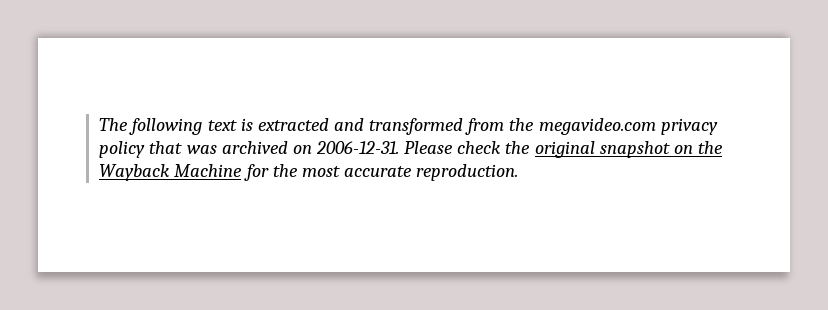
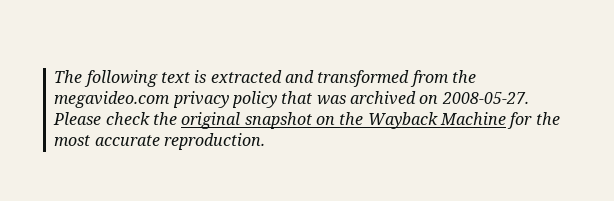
- The following text is extracted and transformed from the megavideo.com privacy policy that was archived on 2006-12-31.
+ The following text is extracted and transformed from the megavideo.com privacy policy that was archived on 2008-05-27.

